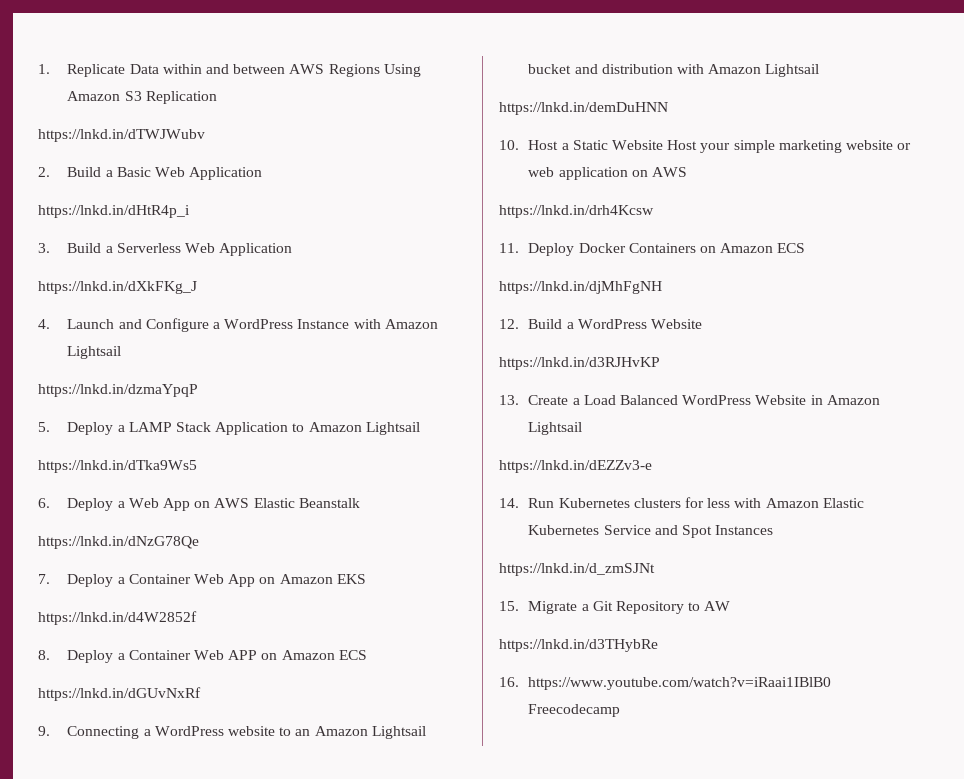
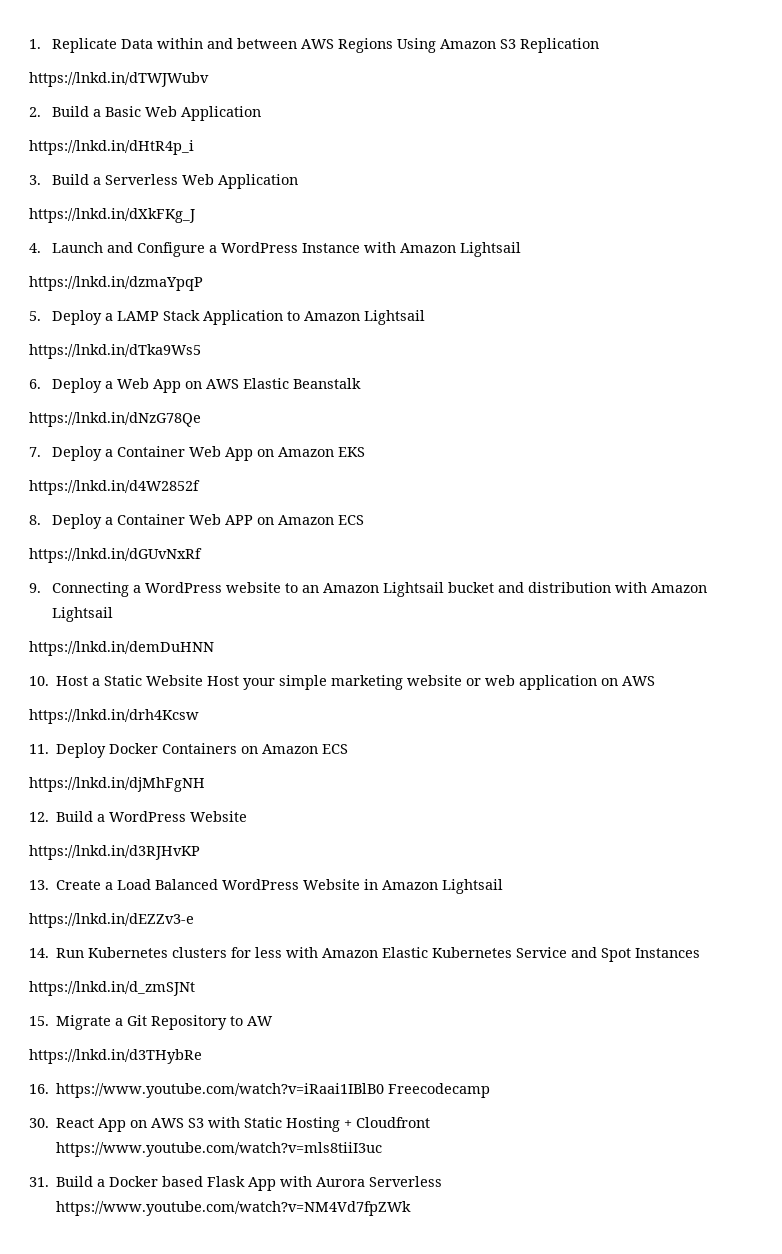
+ 30. React App on AWS S3 with Static Hosting + Cloudfront https://www.youtube.com/watch?v=mls8tiiI3uc
+ 31. Build a Docker based Flask App with Aurora Serverless https://www.youtube.com/watch?v=NM4Vd7fpZWk

